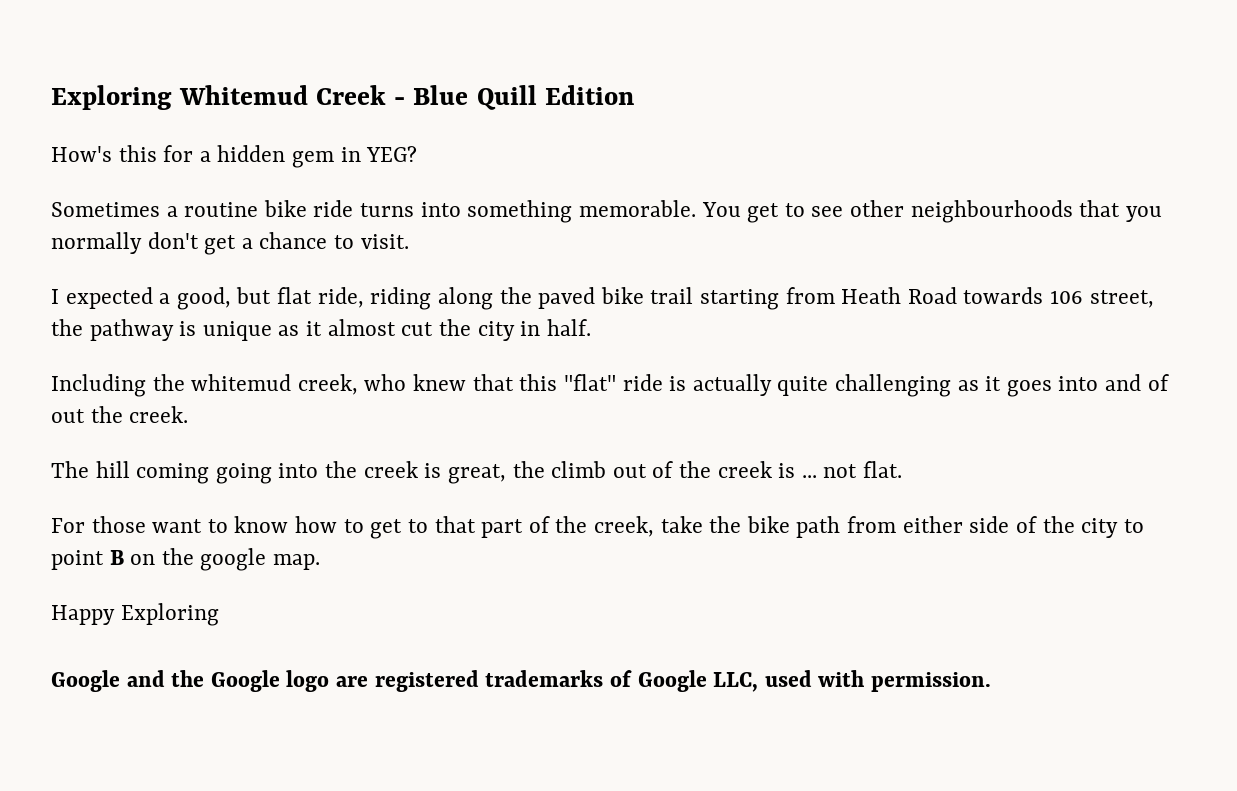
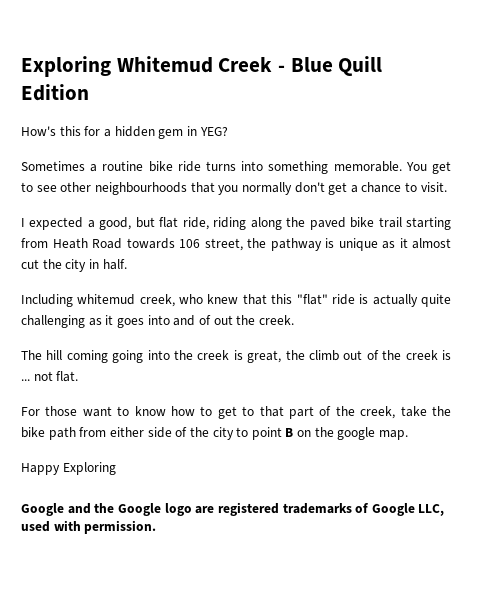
- Including the whitemud creek, who knew that this "flat" ride is actually quite challenging as it goes into and of out the creek.
+ Including whitemud creek, who knew that this "flat" ride is actually quite challenging as it goes into and of out the creek.

